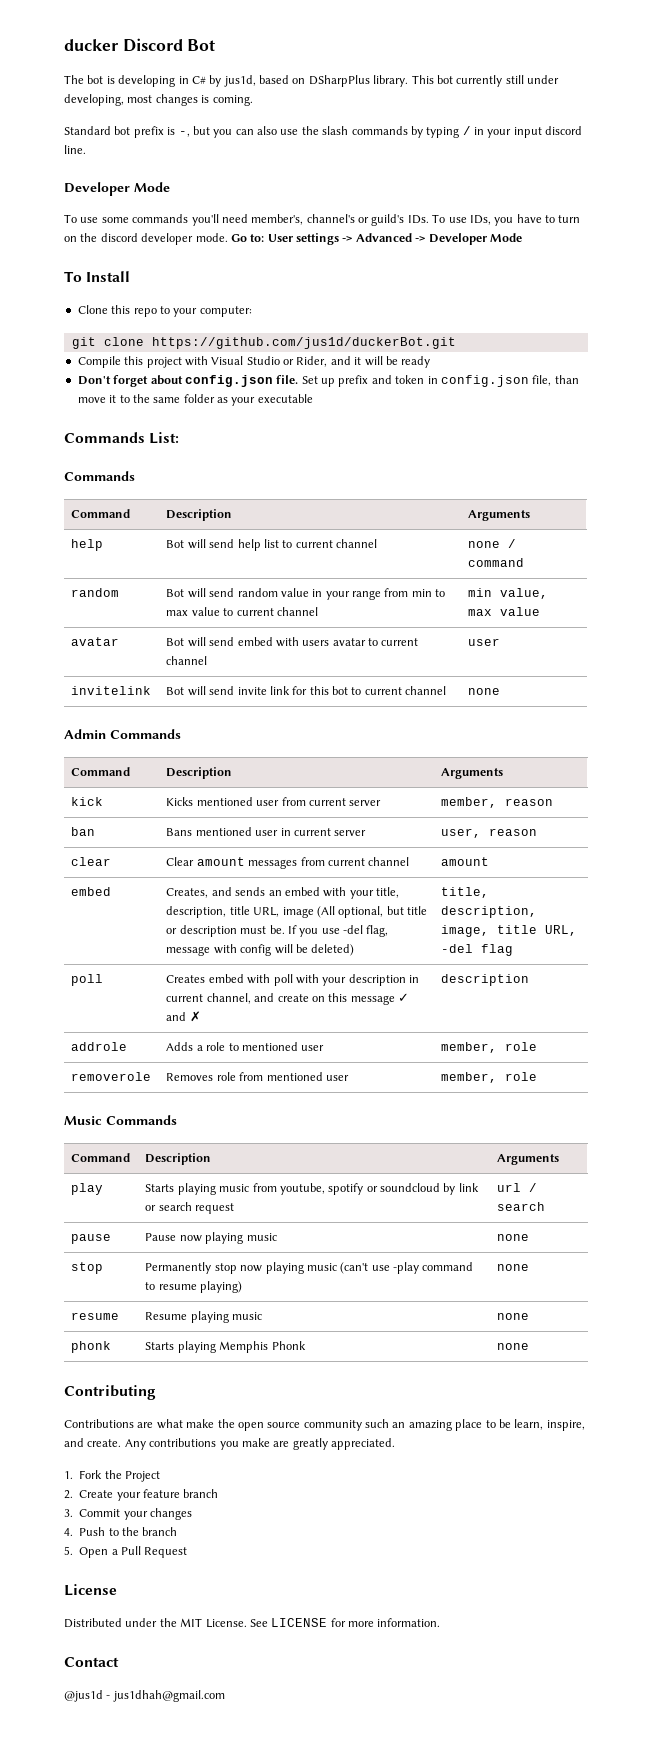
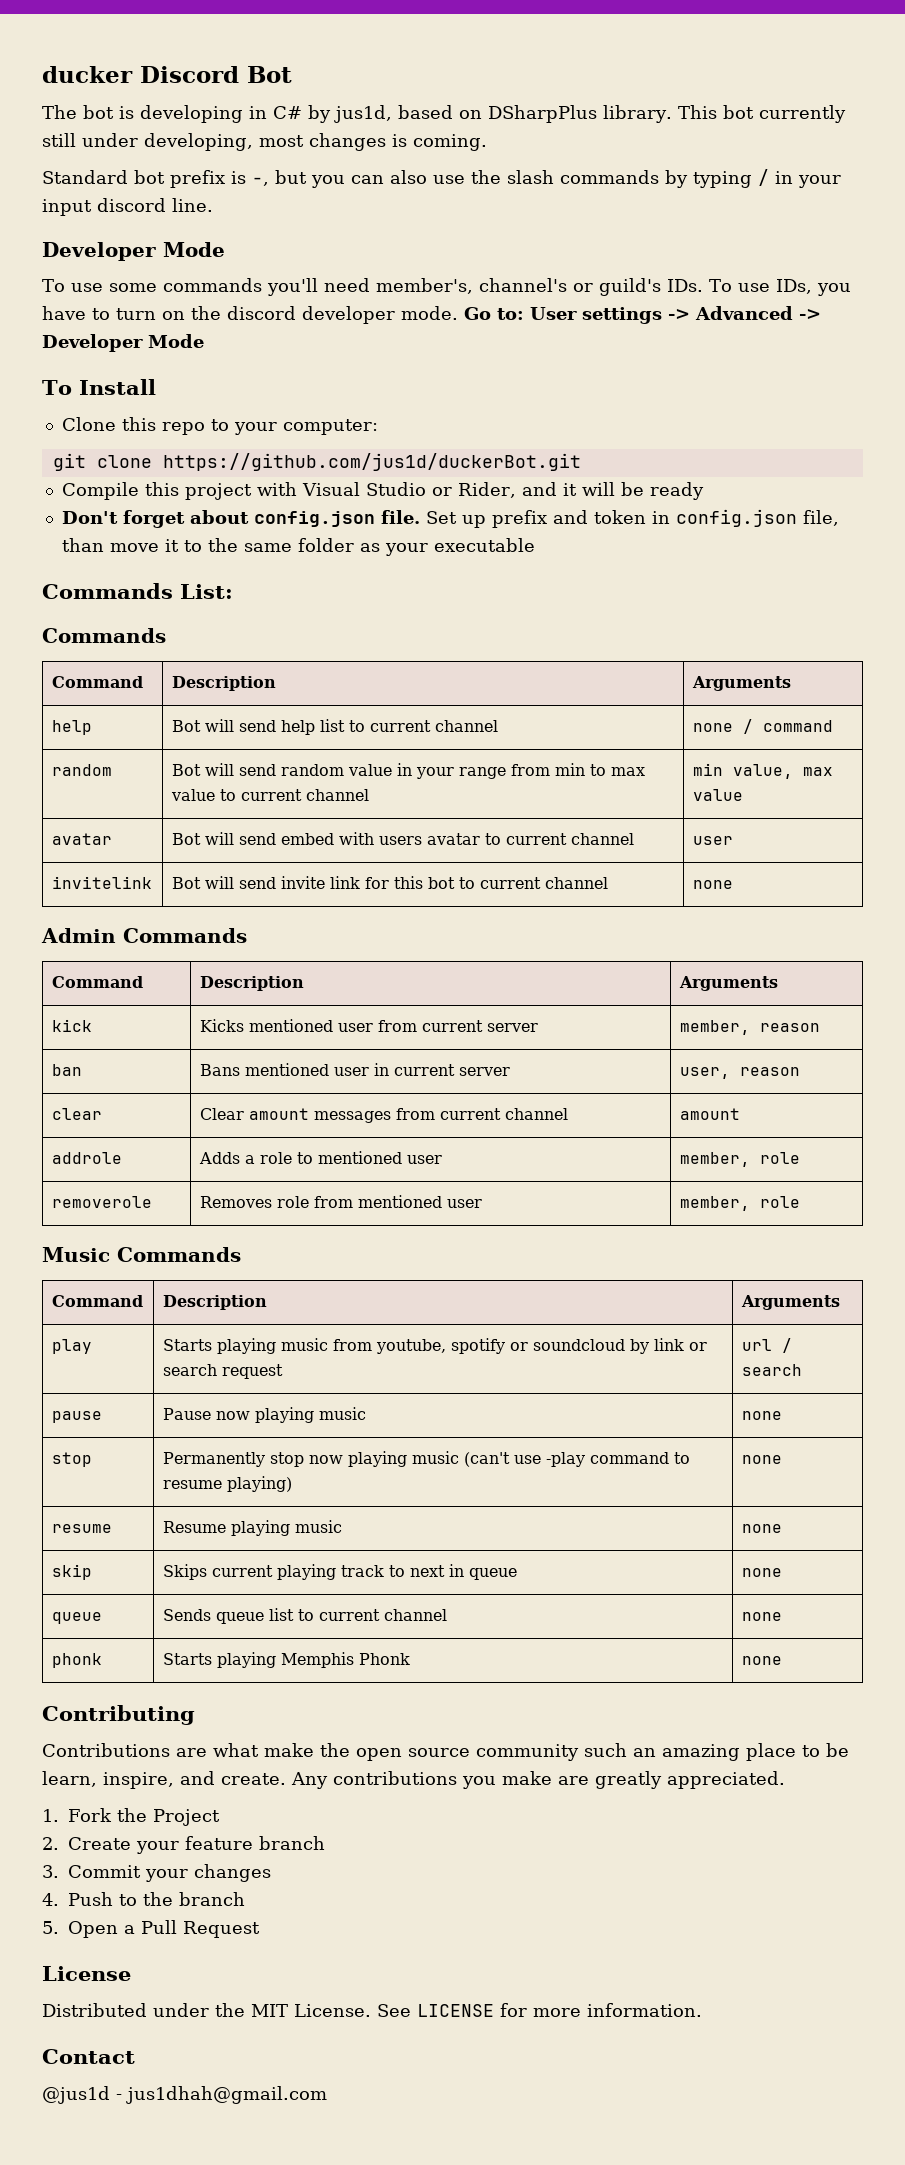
- embed | Creates, and sends an embed with your title, description, title URL, image (All optional, but title or description must be. If you use -del flag, message with config will be deleted) | title, description, image, title URL, -del flag
- poll | Creates embed with poll with your description in current channel, and create on this message ✓ and ✗ | description
+ skip | Skips current playing track to next in queue | none
+ queue | Sends queue list to current channel | none

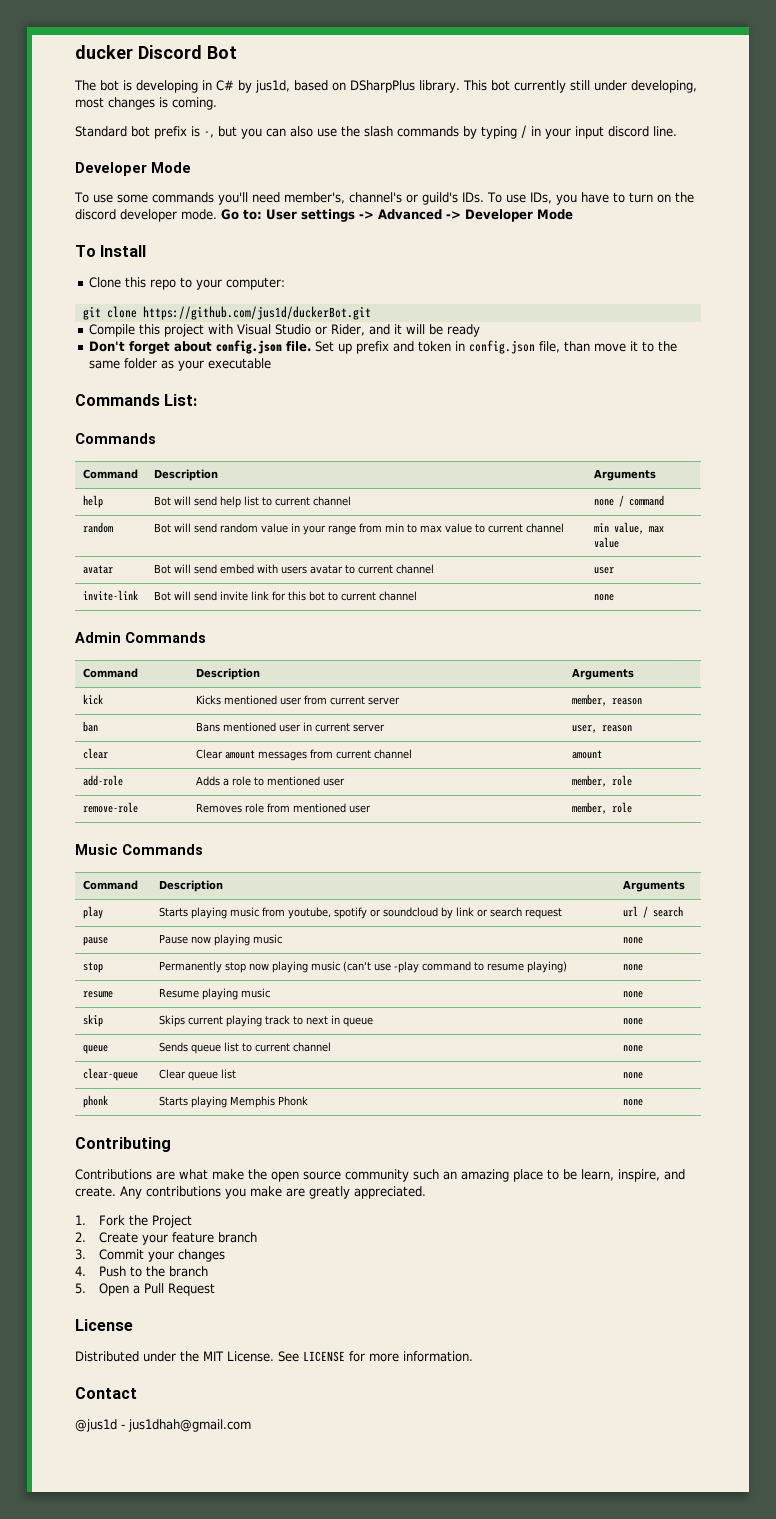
- invitelink | Bot will send invite link for this bot to current channel | none
+ invite-link | Bot will send invite link for this bot to current channel | none
- addrole | Adds a role to mentioned user | member, role
+ add-role | Adds a role to mentioned user | member, role
- removerole | Removes role from mentioned user | member, role
+ remove-role | Removes role from mentioned user | member, role
+ clear-queue | Clear queue list | none

